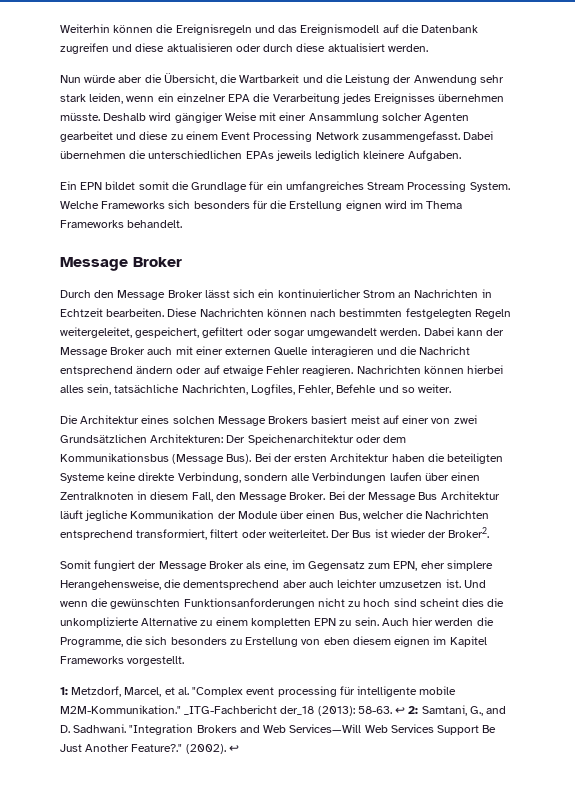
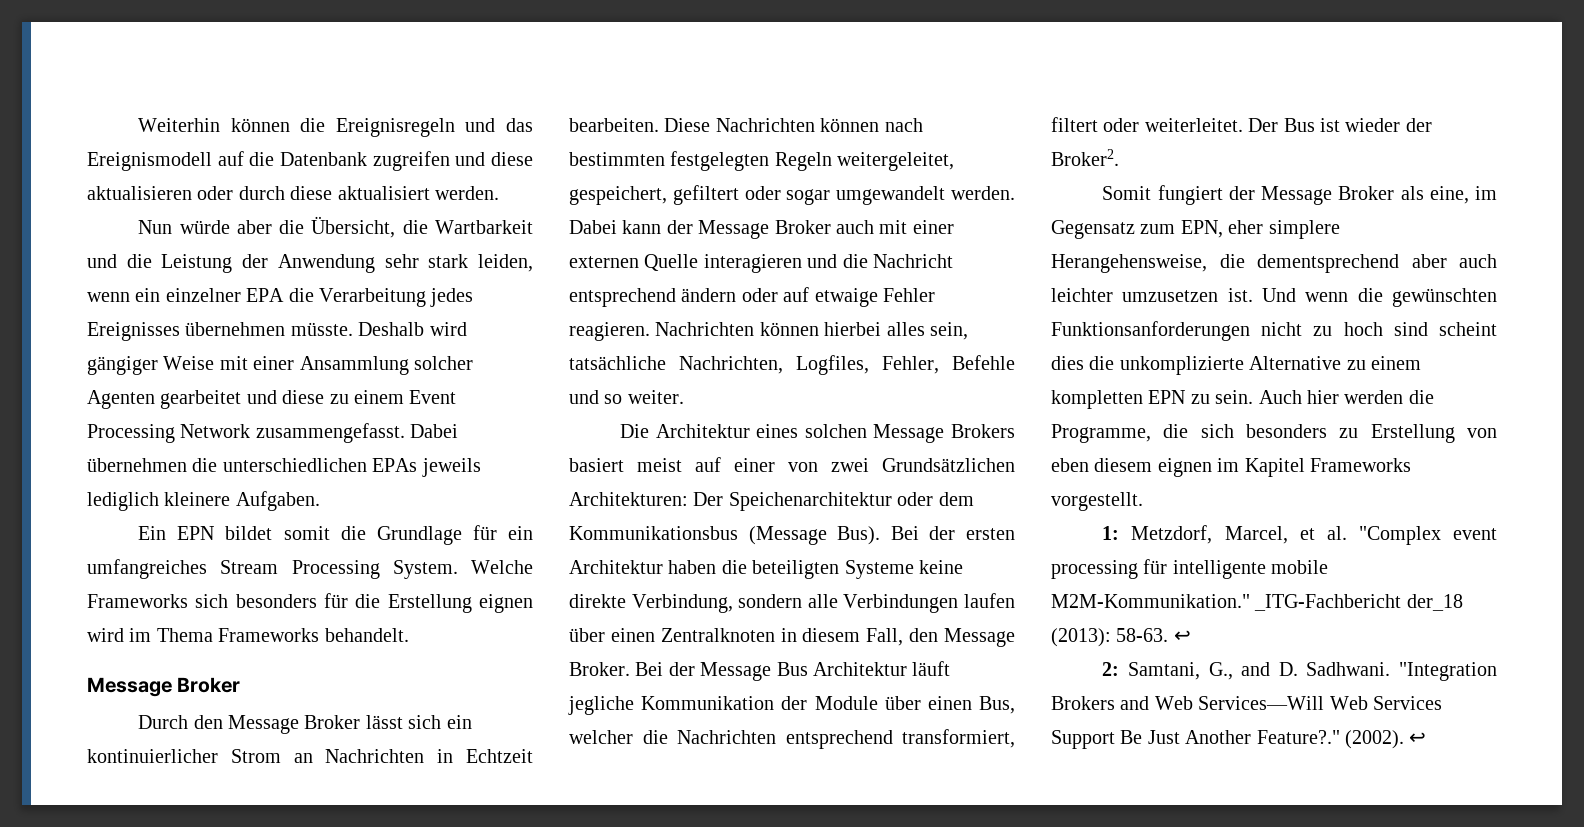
- _ITG-Fachbericht der_18 (2013): 58-63. ↩ 2: Samtani, G., and D. Sadhwani.
+ _ITG-Fachbericht der_18 (2013): 58-63. ↩
+ 2: Samtani, G., and D. Sadhwani.

